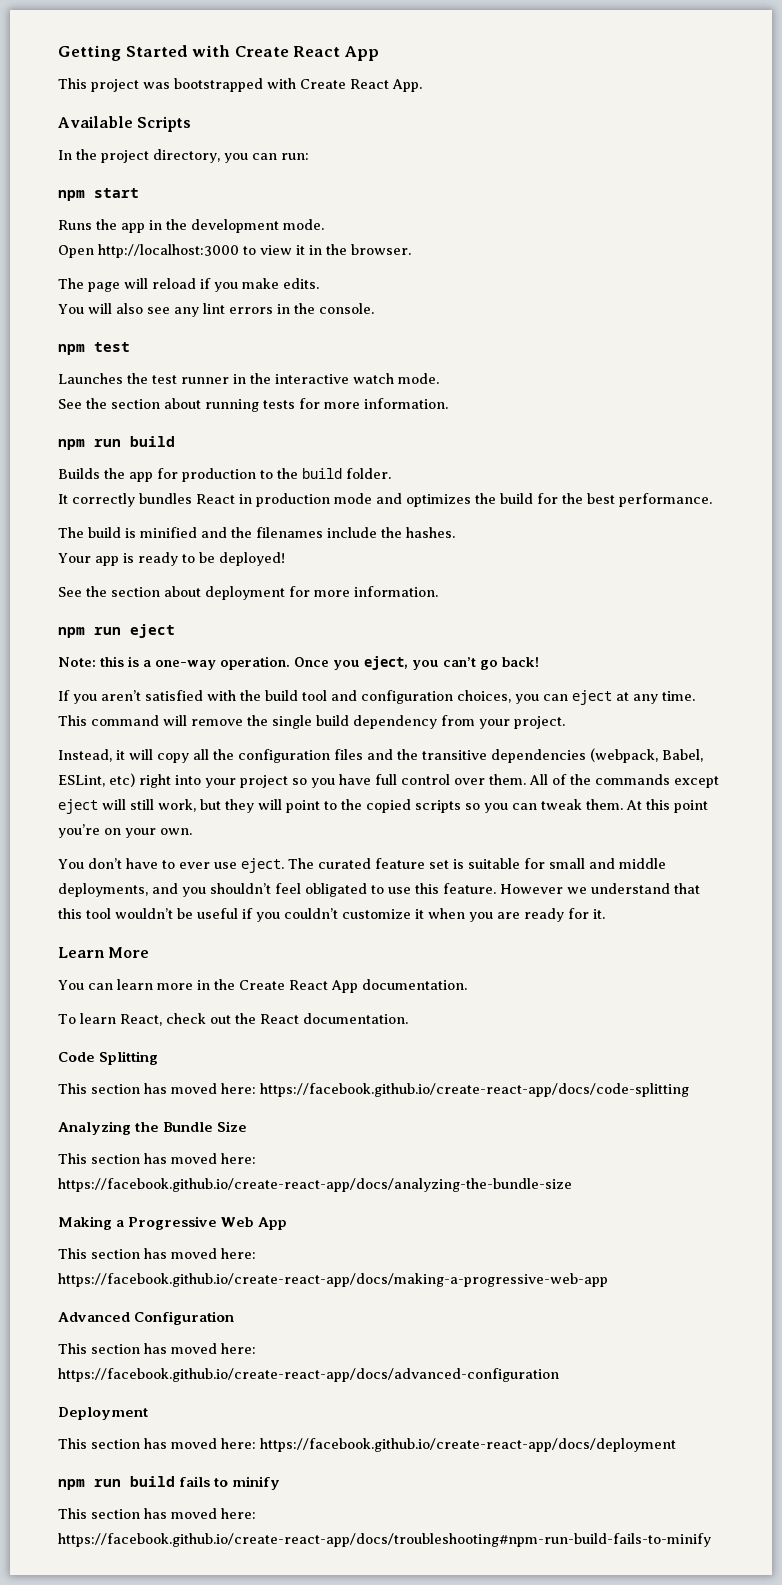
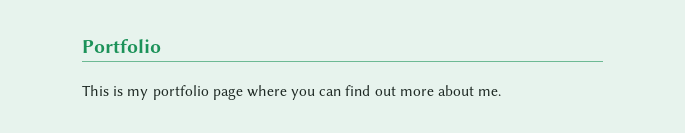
- Getting Started with Create React App
- This project was bootstrapped with Create React App.
- Available Scripts
- In the project directory, you can run:
- npm start
- Runs the app in the development mode.
- Open http://localhost:3000 to view it in the browser.
- The page will reload if you make edits.
- You will also see any lint errors in the console.
- npm test
- Launches the test runner in the interactive watch mode.
- See the section about running tests for more information.
- npm run build
- Builds the app for production to the build folder.
- It correctly bundles React in production mode and optimizes the build for the best performance.
- The build is minified and the filenames include the hashes.
- Your app is ready to be deployed!
- See the section about deployment for more information.
- npm run eject
- Note: this is a one-way operation. Once you eject, you can’t go back!
- If you aren’t satisfied with the build tool and configuration choices, you can eject at any time. This command will remove the single build dependency from your project.
- Instead, it will copy all the configuration files and the transitive dependencies (webpack, Babel, ESLint, etc) right into your project so you have full control over them. All of the commands except eject will still work, but they will point to the copied scripts so you can tweak them. At this point you’re on your own.
- You don’t have to ever use eject. The curated feature set is suitable for small and middle deployments, and you shouldn’t feel obligated to use this feature. However we understand that this tool wouldn’t be useful if you couldn’t customize it when you are ready for it.
- Learn More
- You can learn more in the Create React App documentation.
- To learn React, check out the React documentation.
- Code Splitting
- This section has moved here: https://facebook.github.io/create-react-app/docs/code-splitting
- Analyzing the Bundle Size
- This section has moved here: https://facebook.github.io/create-react-app/docs/analyzing-the-bundle-size
- Making a Progressive Web App
- This section has moved here: https://facebook.github.io/create-react-app/docs/making-a-progressive-web-app
- Advanced Configuration
- This section has moved here: https://facebook.github.io/create-react-app/docs/advanced-configuration
- Deployment
- This section has moved here: https://facebook.github.io/create-react-app/docs/deployment
- npm run build fails to minify
- This section has moved here: https://facebook.github.io/create-react-app/docs/troubleshooting#npm-run-build-fails-to-minify
+ Portfolio
+ This is my portfolio page where you can find out more about me.

